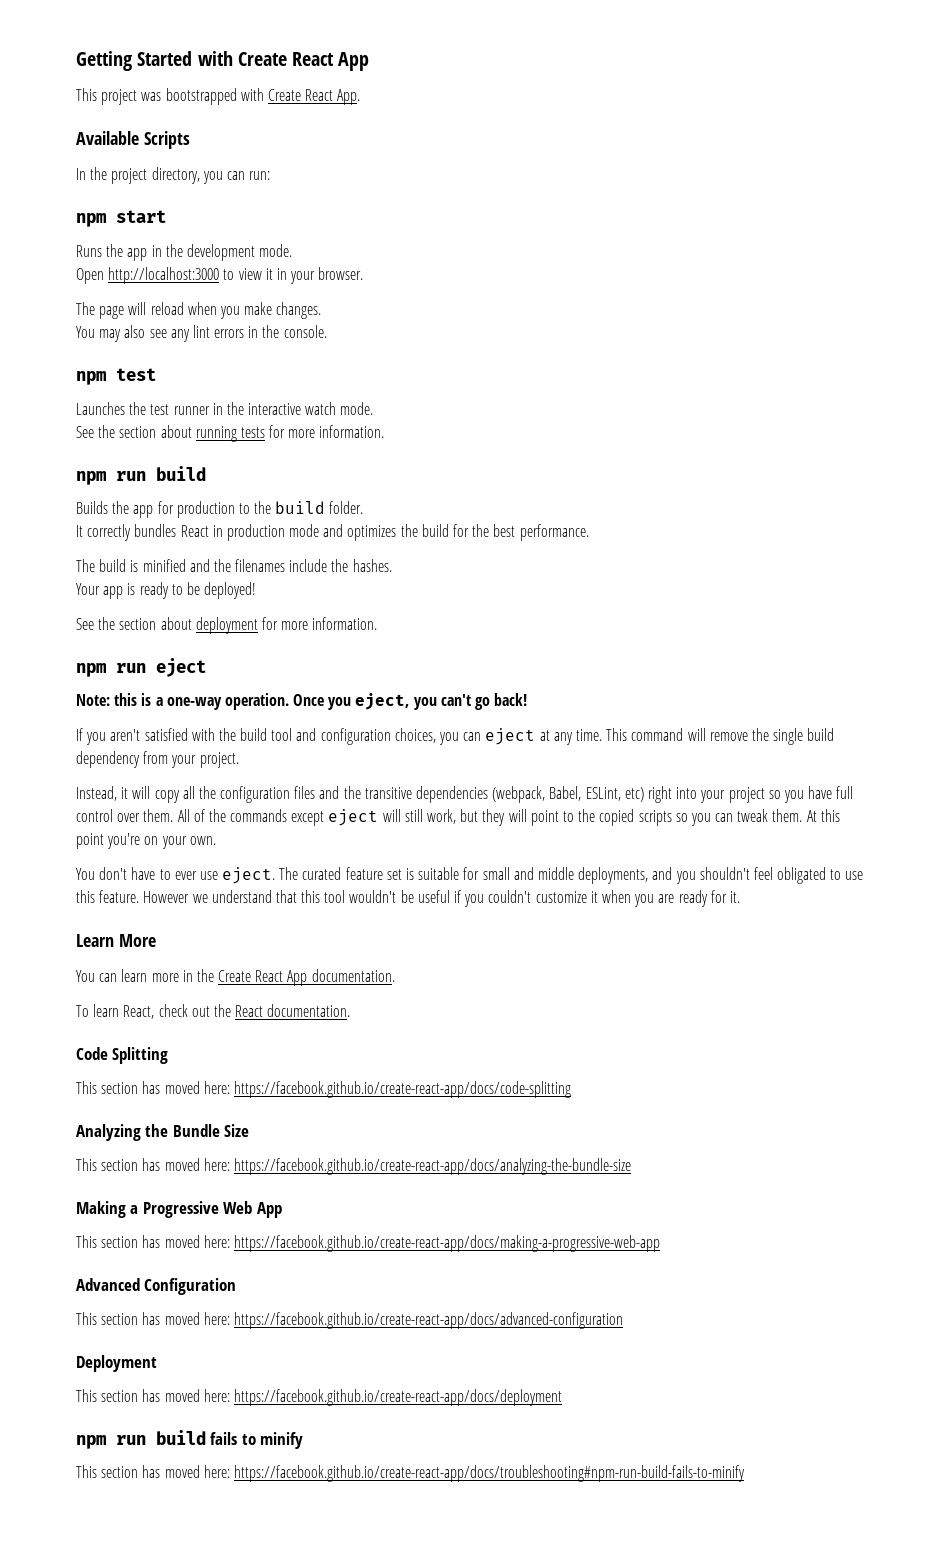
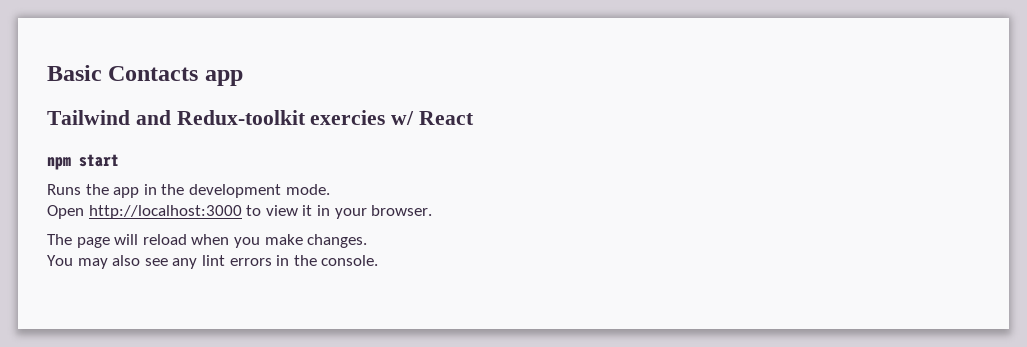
- Getting Started with Create React App
- This project was bootstrapped with Create React App.
- Available Scripts
- In the project directory, you can run:
+ Basic Contacts app
+ Tailwind and Redux-toolkit exercies w/ React
- npm test
- Launches the test runner in the interactive watch mode.
- See the section about running tests for more information.
- npm run build
- Builds the app for production to the build folder.
- It correctly bundles React in production mode and optimizes the build for the best performance.
- The build is minified and the filenames include the hashes.
- Your app is ready to be deployed!
- See the section about deployment for more information.
- npm run eject
- Note: this is a one-way operation. Once you eject, you can't go back!
- If you aren't satisfied with the build tool and configuration choices, you can eject at any time. This command will remove the single build dependency from your project.
- Instead, it will copy all the configuration files and the transitive dependencies (webpack, Babel, ESLint, etc) right into your project so you have full control over them. All of the commands except eject will still work, but they will point to the copied scripts so you can tweak them. At this point you're on your own.
- You don't have to ever use eject. The curated feature set is suitable for small and middle deployments, and you shouldn't feel obligated to use this feature. However we understand that this tool wouldn't be useful if you couldn't customize it when you are ready for it.
- Learn More
- You can learn more in the Create React App documentation.
- To learn React, check out the React documentation.
- Code Splitting
- This section has moved here: https://facebook.github.io/create-react-app/docs/code-splitting
- Analyzing the Bundle Size
- This section has moved here: https://facebook.github.io/create-react-app/docs/analyzing-the-bundle-size
- Making a Progressive Web App
- This section has moved here: https://facebook.github.io/create-react-app/docs/making-a-progressive-web-app
- Advanced Configuration
- This section has moved here: https://facebook.github.io/create-react-app/docs/advanced-configuration
- Deployment
- This section has moved here: https://facebook.github.io/create-react-app/docs/deployment
- npm run build fails to minify
- This section has moved here: https://facebook.github.io/create-react-app/docs/troubleshooting#npm-run-build-fails-to-minify

